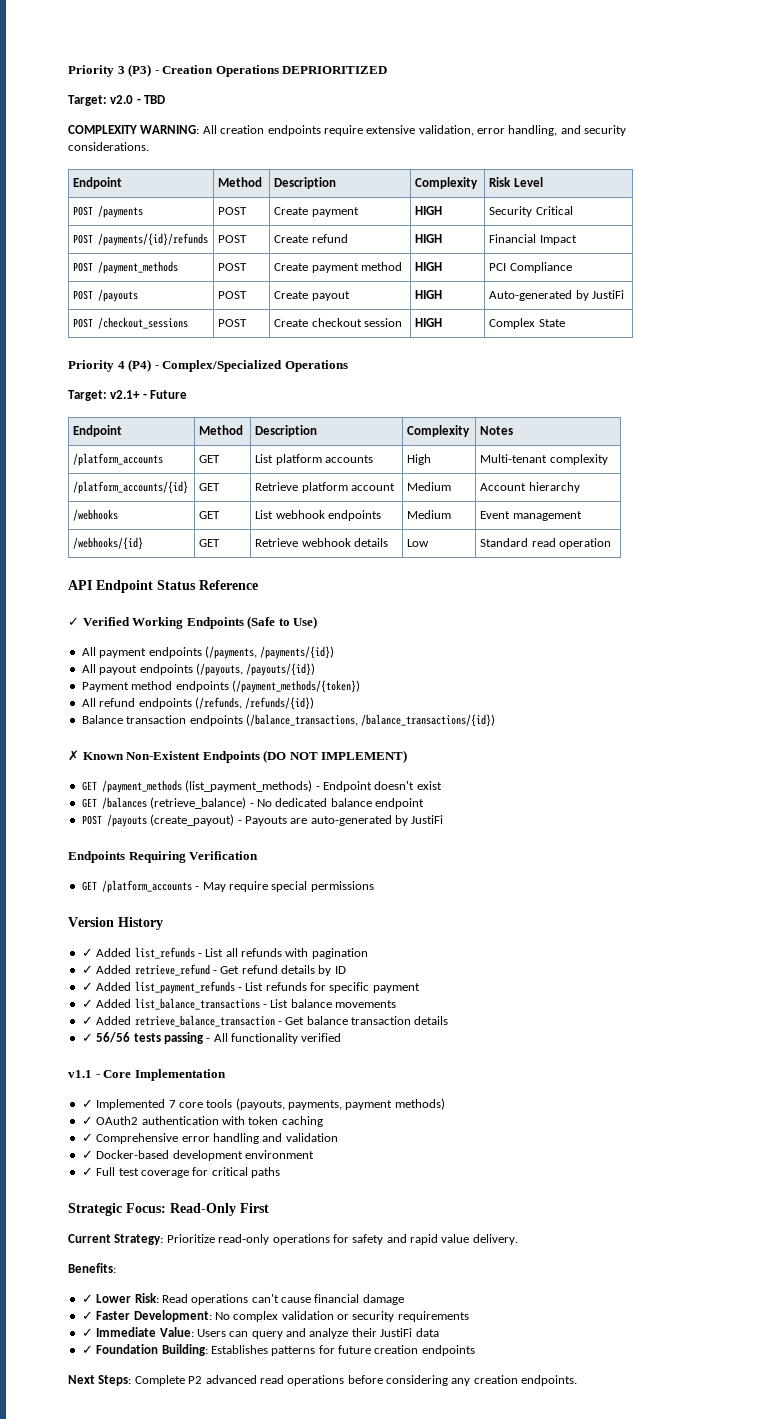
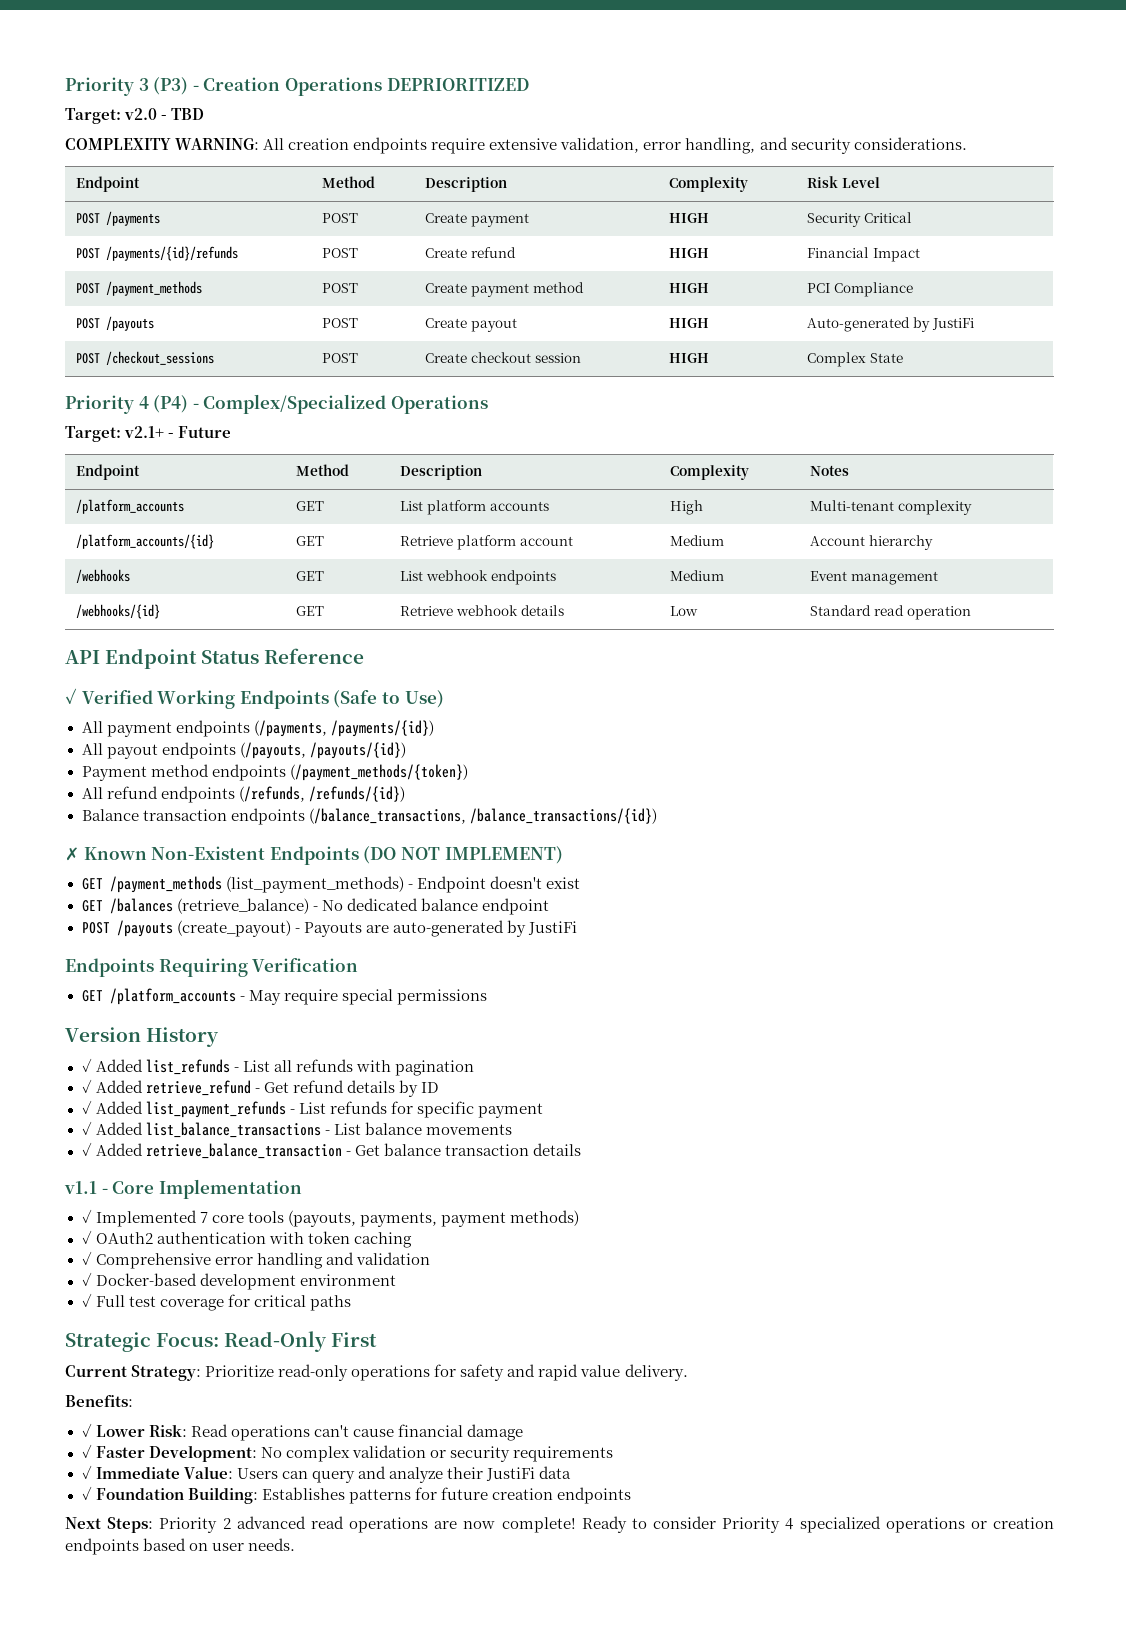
- ✓ 56/56 tests passing - All functionality verified
- Next Steps: Complete P2 advanced read operations before considering any creation endpoints.
+ Next Steps: Priority 2 advanced read operations are now complete! Ready to consider Priority 4 specialized operations or creation endpoints based on user needs.

